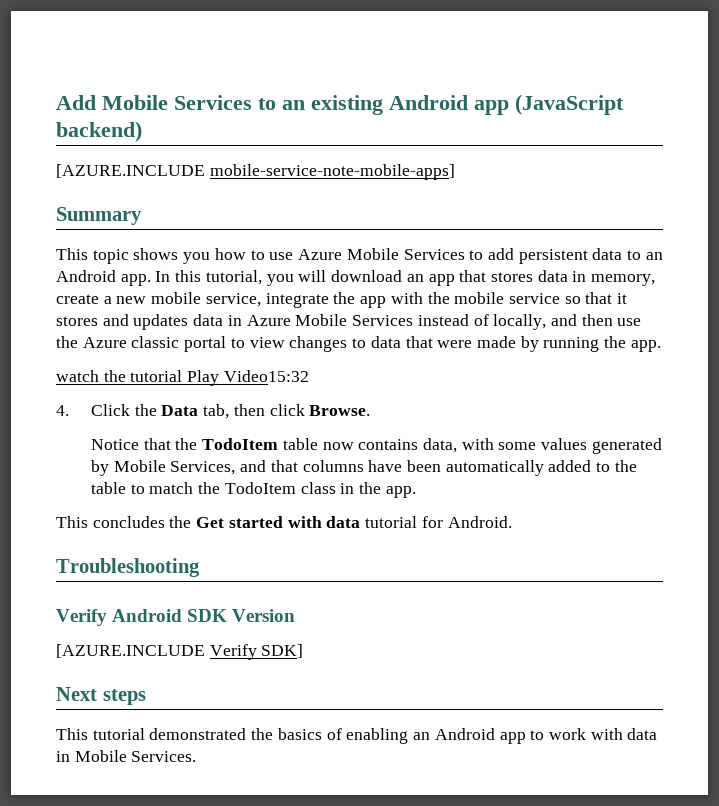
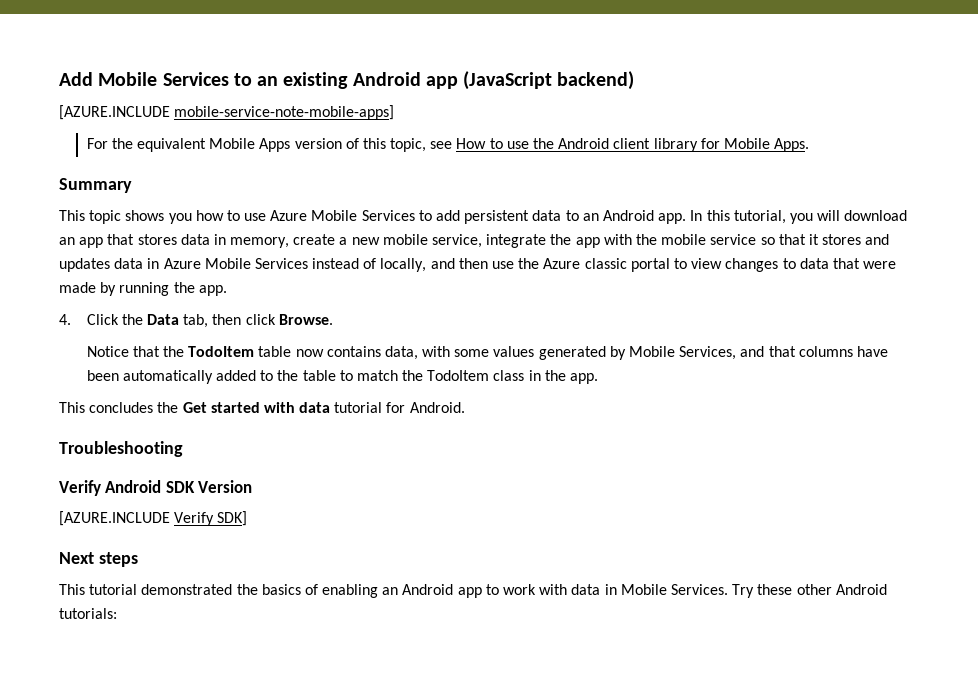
+ For the equivalent Mobile Apps version of this topic, see How to use the Android client library for Mobile Apps.
- watch the tutorial Play Video15:32
+ Try these other Android tutorials:

